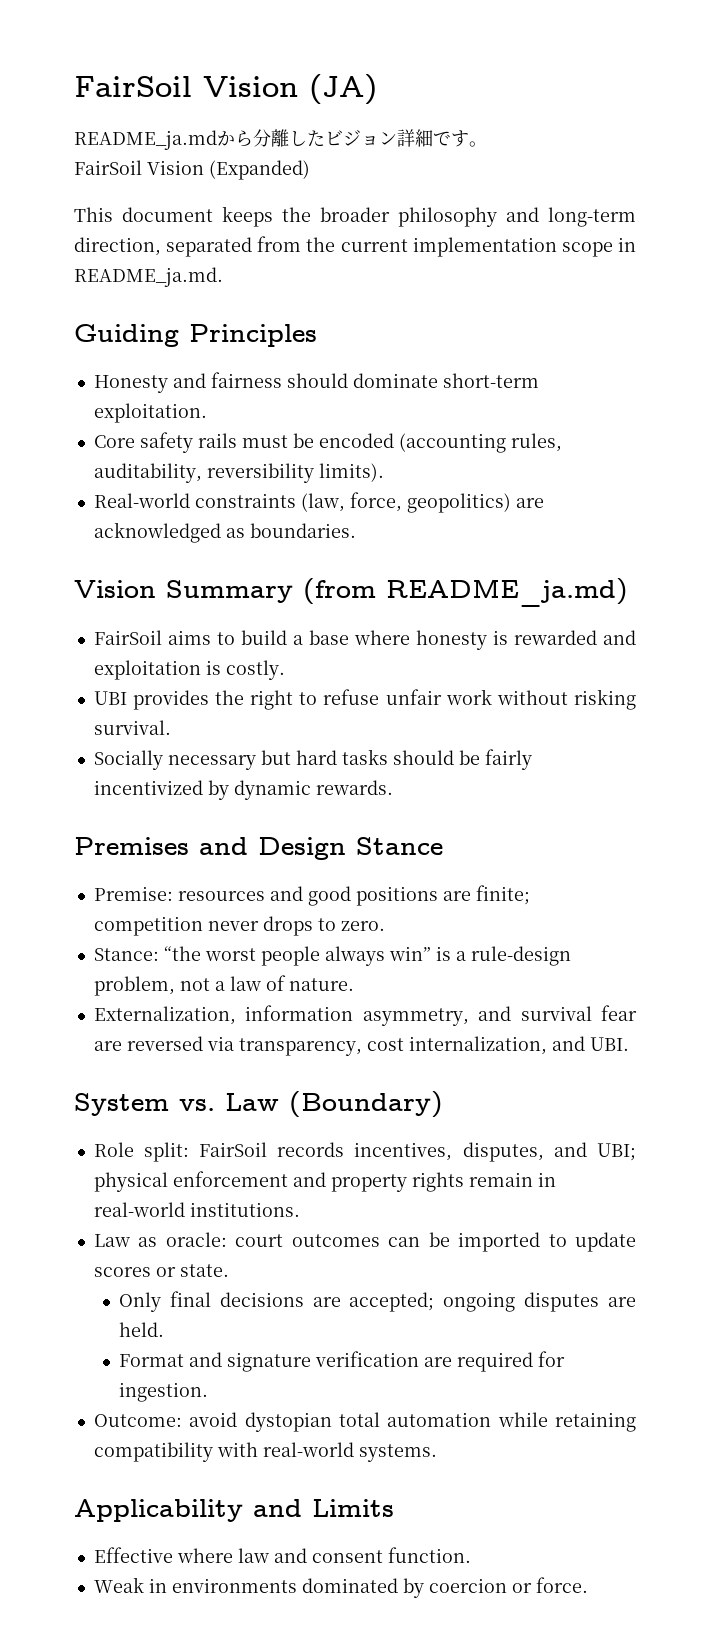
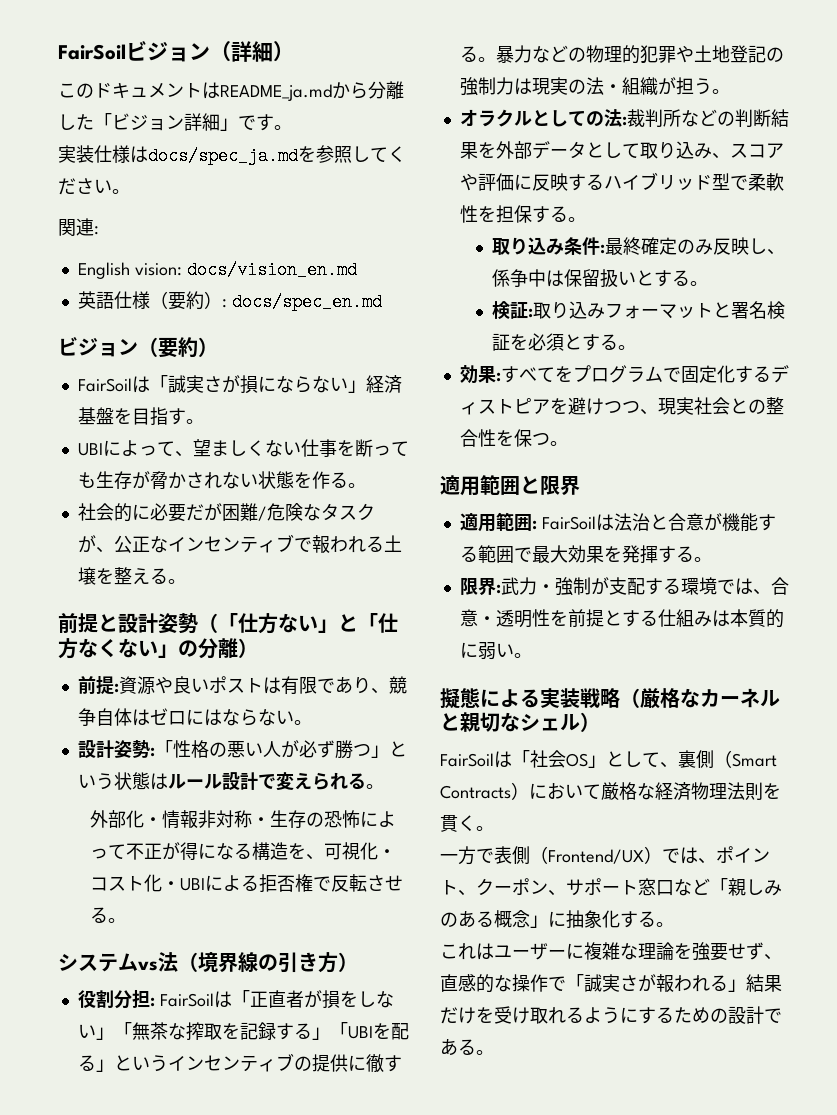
- FairSoil Vision (JA)
- README_ja.mdから分離したビジョン詳細です。
+ FairSoilビジョン（詳細）
+ このドキュメントはREADME_ja.mdから分離した「ビジョン詳細」です。
- FairSoil Vision (Expanded)
- This document keeps the broader philosophy and long-term direction, separated from the current implementation scope in README_ja.md.
- Guiding Principles
- Honesty and fairness should dominate short-term exploitation.
- Core safety rails must be encoded (accounting rules, auditability, reversibility limits).
- Real-world constraints (law, force, geopolitics) are acknowledged as boundaries.
- Vision Summary (from README_ja.md)
- FairSoil aims to build a base where honesty is rewarded and exploitation is costly.
- UBI provides the right to refuse unfair work without risking survival.
- Socially necessary but hard tasks should be fairly incentivized by dynamic rewards.
- Premises and Design Stance
- Premise: resources and good positions are finite; competition never drops to zero.
- Stance: “the worst people always win” is a rule-design problem, not a law of nature.
- Externalization, information asymmetry, and survival fear are reversed via transparency, cost internalization, and UBI.
- System vs. Law (Boundary)
- Role split: FairSoil records incentives, disputes, and UBI; physical enforcement and property rights remain in real-world institutions.
- Law as oracle: court outcomes can be imported to update scores or state.
- Only final decisions are accepted; ongoing disputes are held.
- Format and signature verification are required for ingestion.
- Outcome: avoid dystopian total automation while retaining compatibility with real-world systems.
- Applicability and Limits
- Effective where law and consent function.
- Weak in environments dominated by coercion or force.
+ 実装仕様はdocs/spec_ja.mdを参照してください。
+ 関連:
+ English vision: docs/vision_en.md
+ 英語仕様（要約）: docs/spec_en.md
+ ビジョン（要約）
+ FairSoilは「誠実さが損にならない」経済基盤を目指す。
+ UBIによって、望ましくない仕事を断っても生存が脅かされない状態を作る。
+ 社会的に必要だが困難/危険なタスクが、公正なインセンティブで報われる土壌を整える。
+ 前提と設計姿勢（「仕方ない」と「仕方なくない」の分離）
+ 前提:資源や良いポストは有限であり、競争自体はゼロにはならない。
+ 設計姿勢:「性格の悪い人が必ず勝つ」という状態はルール設計で変えられる。
+ 外部化・情報非対称・生存の恐怖によって不正が得になる構造を、可視化・コスト化・UBIによる拒否権で反転させる。
+ システムvs法（境界線の引き方）
+ 役割分担: FairSoilは「正直者が損をしない」「無茶な搾取を記録する」「UBIを配る」というインセンティブの提供に徹する。暴力などの物理的犯罪や土地登記の強制力は現実の法・組織が担う。
+ オラクルとしての法:裁判所などの判断結果を外部データとして取り込み、スコアや評価に反映するハイブリッド型で柔軟性を担保する。
+ 取り込み条件:最終確定のみ反映し、係争中は保留扱いとする。
+ 検証:取り込みフォーマットと署名検証を必須とする。
+ 効果:すべてをプログラムで固定化するディストピアを避けつつ、現実社会との整合性を保つ。
+ 適用範囲と限界
+ 適用範囲: FairSoilは法治と合意が機能する範囲で最大効果を発揮する。
+ 限界:武力・強制が支配する環境では、合意・透明性を前提とする仕組みは本質的に弱い。
+ 擬態による実装戦略（厳格なカーネルと親切なシェル）
+ FairSoilは「社会OS」として、裏側（Smart Contracts）において厳格な経済物理法則を貫く。
+ 一方で表側（Frontend/UX）では、ポイント、クーポン、サポート窓口など「親しみのある概念」に抽象化する。
+ これはユーザーに複雑な理論を強要せず、直感的な操作で「誠実さが報われる」結果だけを受け取れるようにするための設計である。

